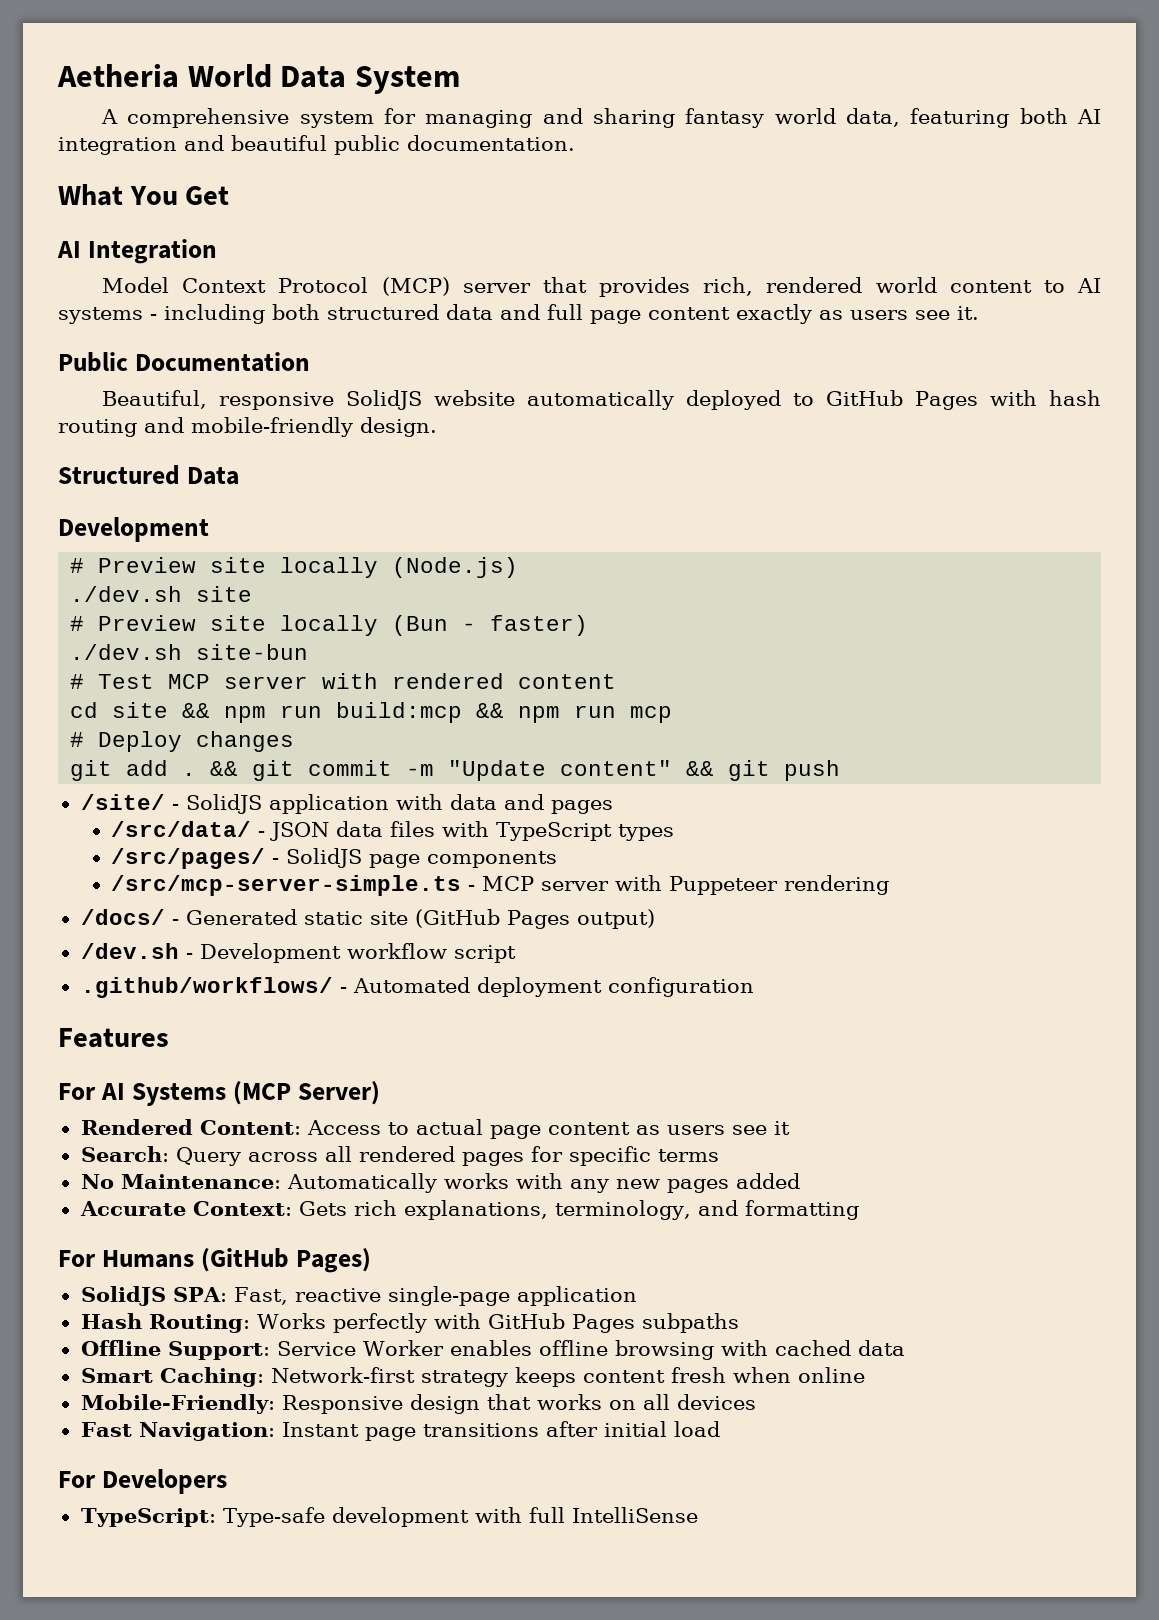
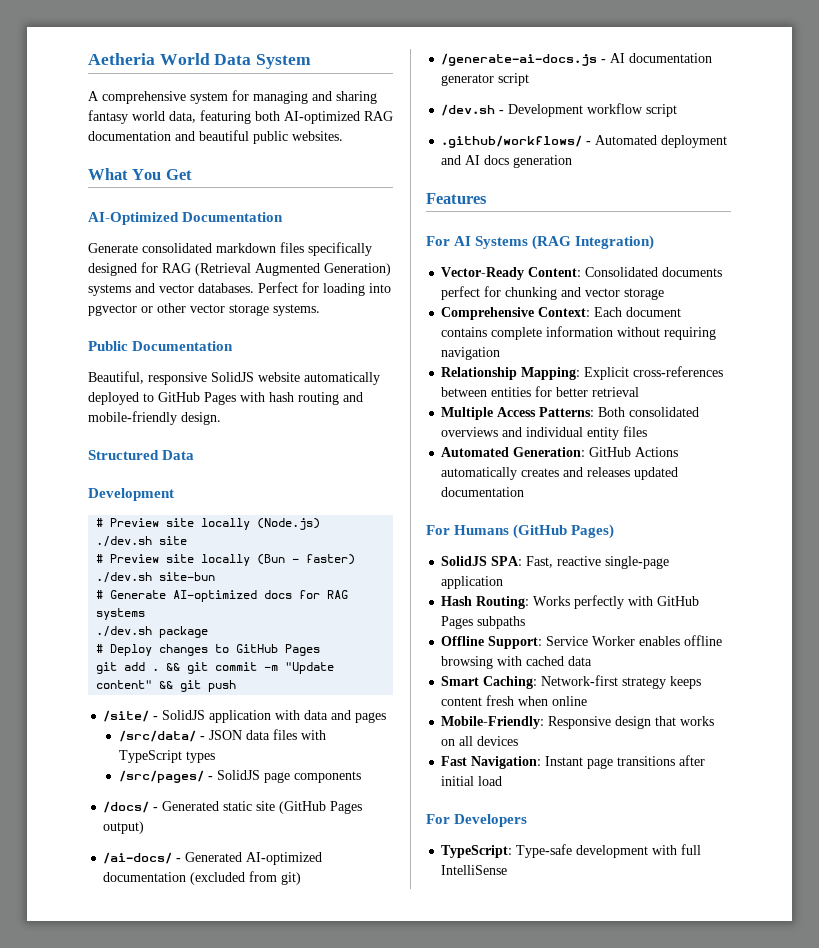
- A comprehensive system for managing and sharing fantasy world data, featuring both AI integration and beautiful public documentation.
+ A comprehensive system for managing and sharing fantasy world data, featuring both AI-optimized RAG documentation and beautiful public websites.
- AI Integration
- Model Context Protocol (MCP) server that provides rich, rendered world content to AI systems - including both structured data and full page content exactly as users see it.
+ AI-Optimized Documentation
+ Generate consolidated markdown files specifically designed for RAG (Retrieval Augmented Generation) systems and vector databases. Perfect for loading into pgvector or other vector storage systems.
- # Test MCP server with rendered content
- cd site && npm run build:mcp && npm run mcp
+ # Generate AI-optimized docs for RAG systems
+ ./dev.sh package
- # Deploy changes
+ # Deploy changes to GitHub Pages
- /src/mcp-server-simple.ts - MCP server with Puppeteer rendering
+ /ai-docs/ - Generated AI-optimized documentation (excluded from git)
+ /generate-ai-docs.js - AI documentation generator script
- .github/workflows/ - Automated deployment configuration
+ .github/workflows/ - Automated deployment and AI docs generation
- For AI Systems (MCP Server)
- Rendered Content: Access to actual page content as users see it
- Search: Query across all rendered pages for specific terms
- No Maintenance: Automatically works with any new pages added
- Accurate Context: Gets rich explanations, terminology, and formatting
+ For AI Systems (RAG Integration)
+ Vector-Ready Content: Consolidated documents perfect for chunking and vector storage
+ Comprehensive Context: Each document contains complete information without requiring navigation
+ Relationship Mapping: Explicit cross-references between entities for better retrieval
+ Multiple Access Patterns: Both consolidated overviews and individual entity files
+ Automated Generation: GitHub Actions automatically creates and releases updated documentation

